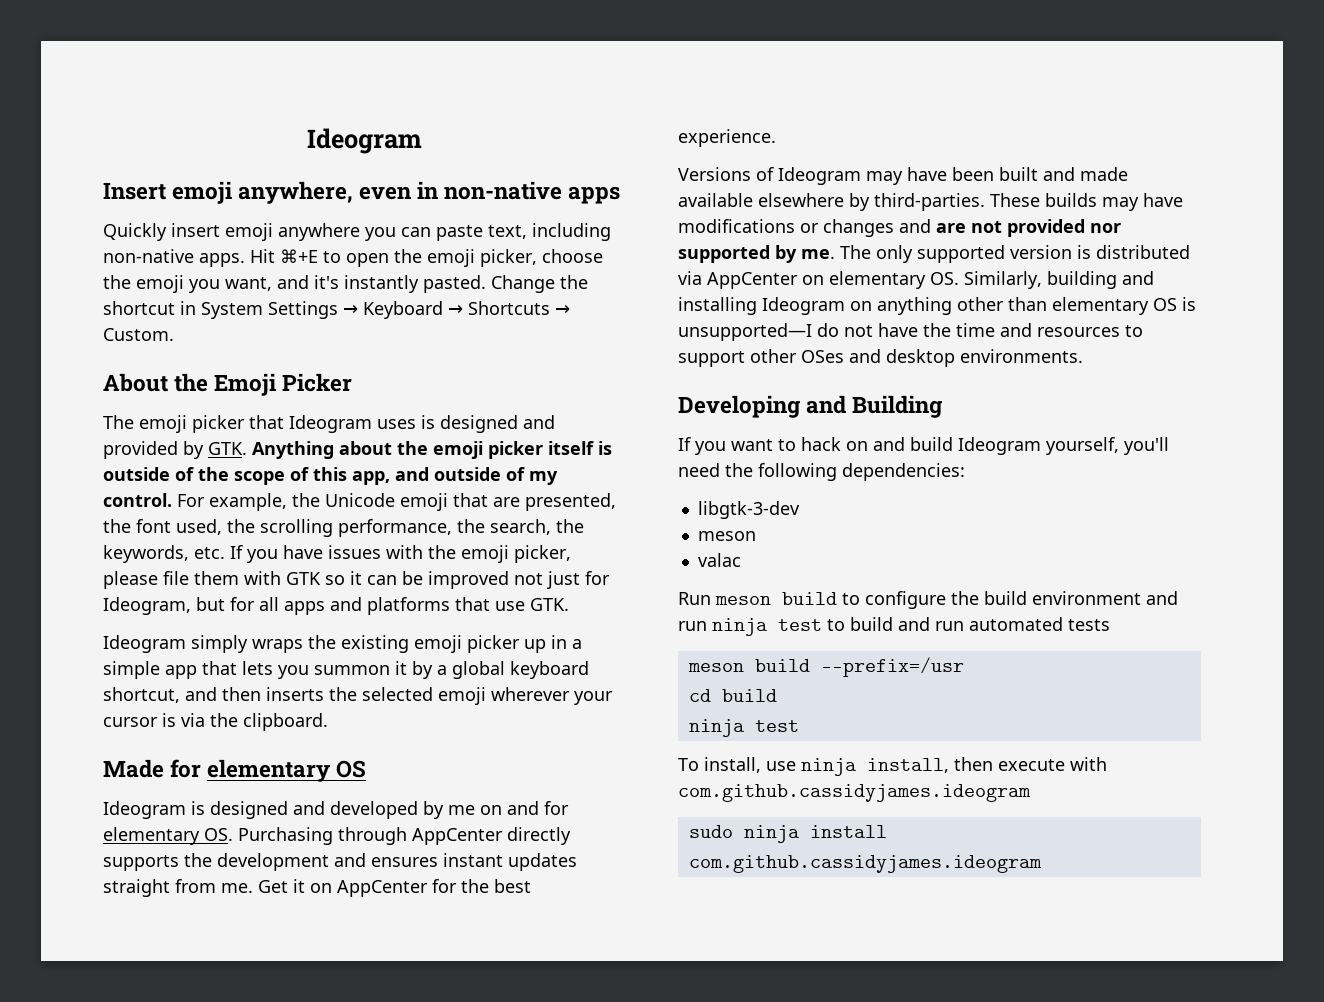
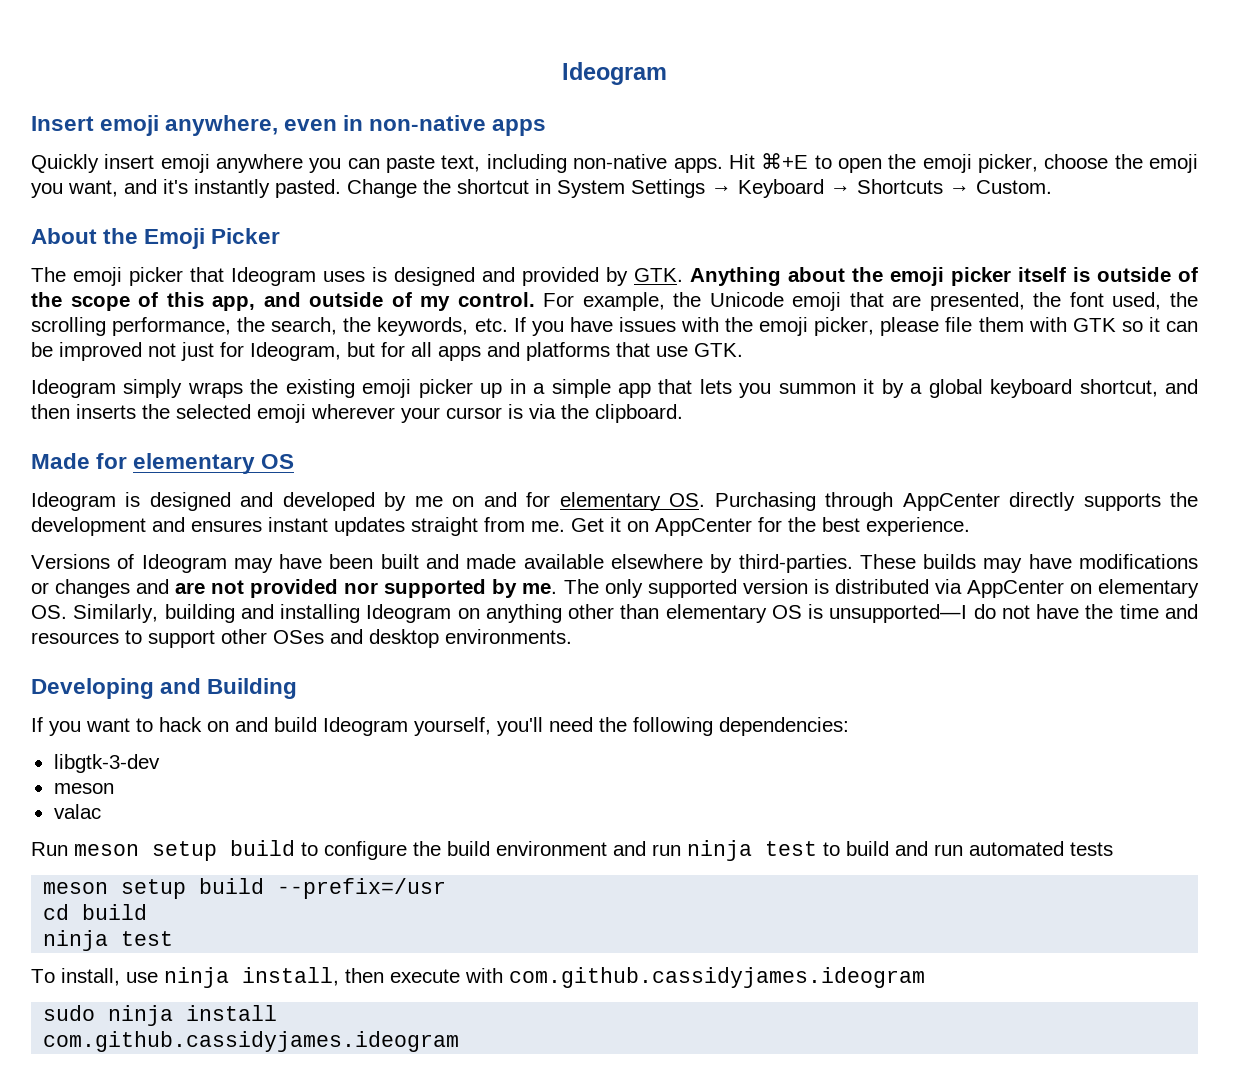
- Run meson build to configure the build environment and run ninja test to build and run automated tests
+ Run meson setup build to configure the build environment and run ninja test to build and run automated tests
- meson build --prefix=/usr
+ meson setup build --prefix=/usr

